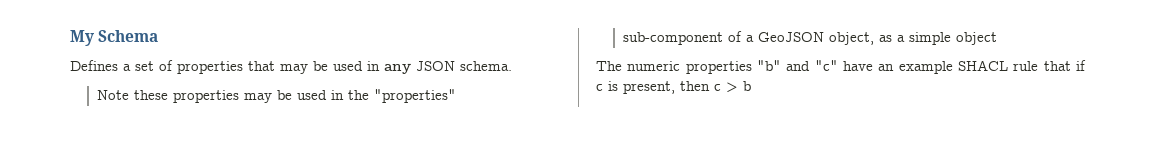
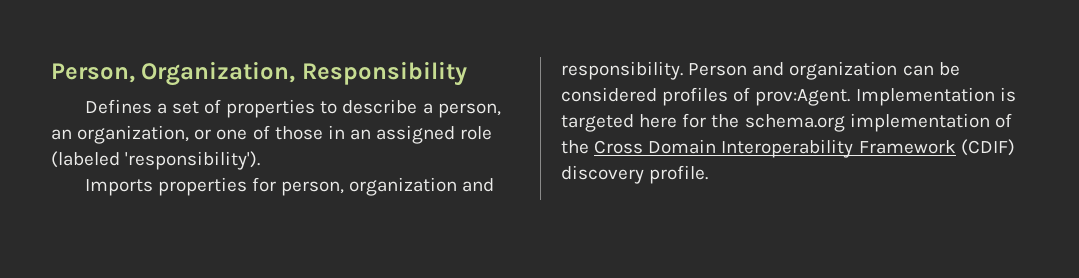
- My Schema
+ Person, Organization, Responsibility
- Defines a set of properties that may be used in any JSON schema.
- Note these properties may be used in the "properties" sub-component of a GeoJSON object, as a simple object
- The numeric properties "b" and "c" have an example SHACL rule that if c is present, then c > b
+ Defines a set of properties to describe a person, an organization, or one of those in an assigned role (labeled 'responsibility').
+ Imports properties for person, organization and responsibility. Person and organization can be considered profiles of prov:Agent. Implementation is targeted here for the schema.org implementation of the Cross Domain Interoperability Framework (CDIF) discovery profile.

